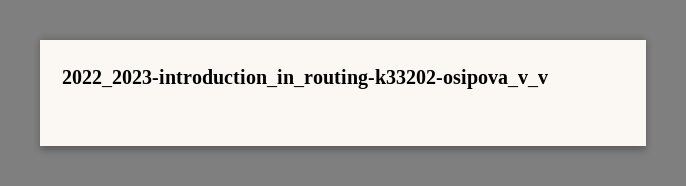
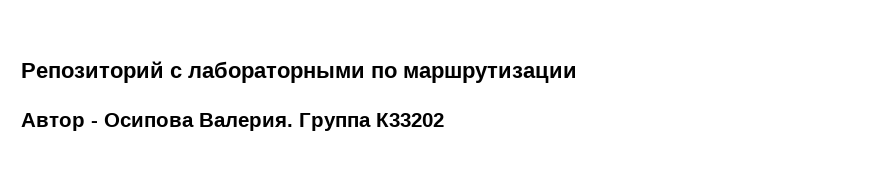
- 2022_2023-introduction_in_routing-k33202-osipova_v_v
+ Репозиторий с лабораторными по маршрутизации
+ Автор - Осипова Валерия. Группа К33202

